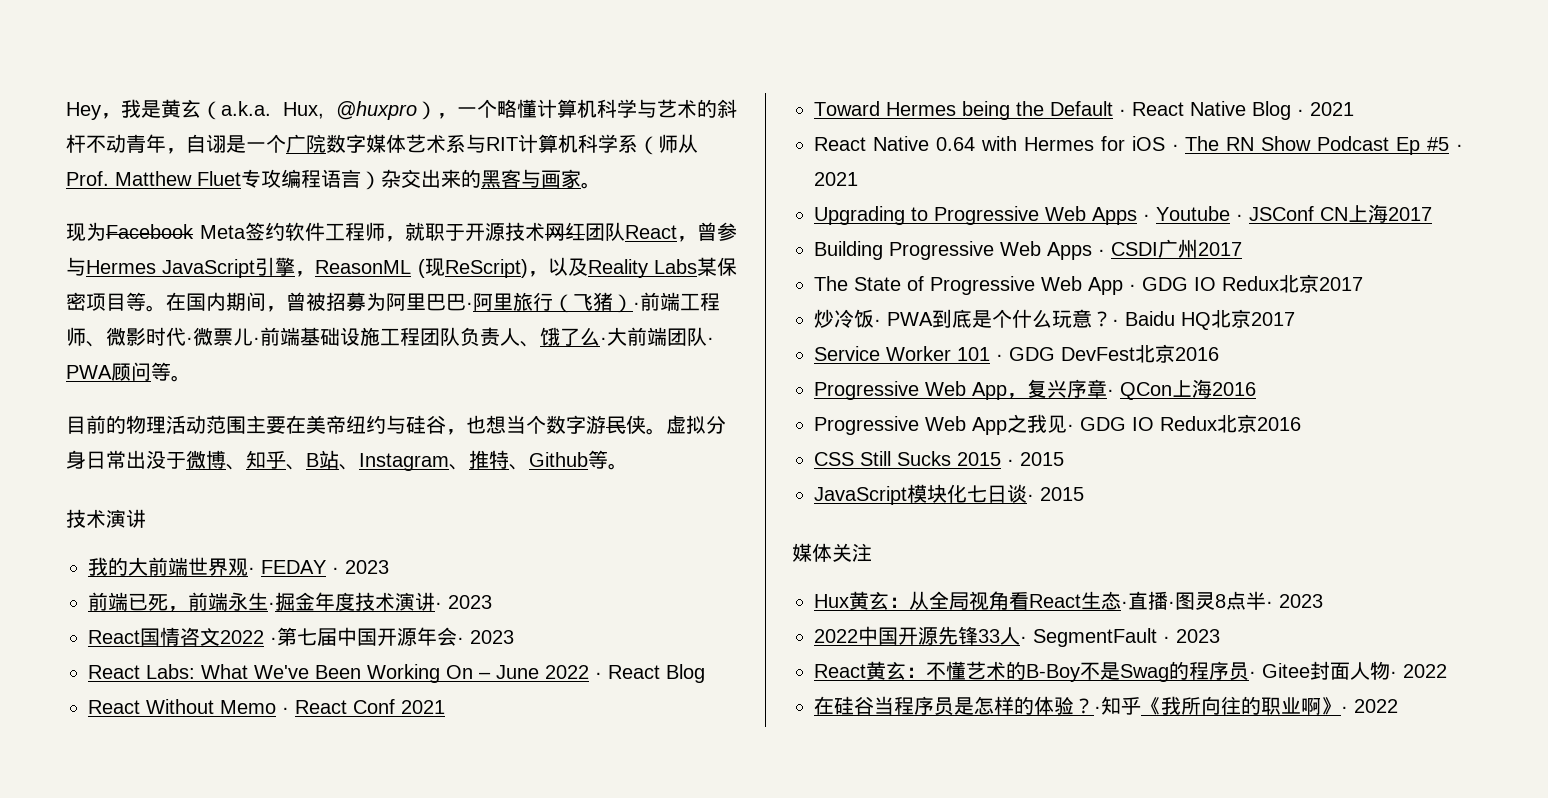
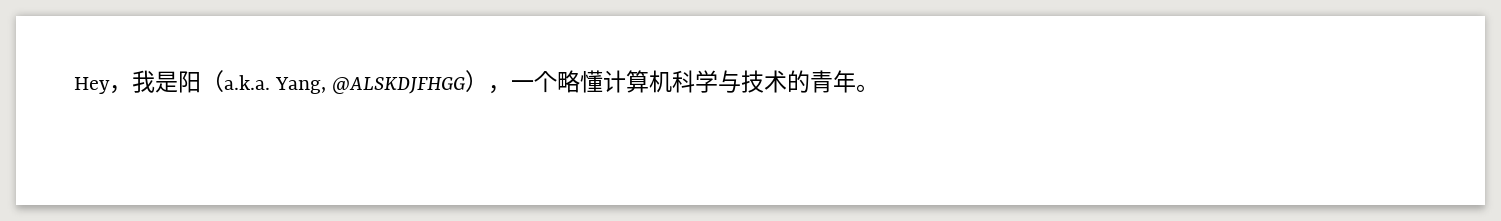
- Hey，我是黄玄（a.k.a. Hux, @huxpro），一个略懂计算机科学与艺术的斜杆不动青年，自诩是一个广院数字媒体艺术系与RIT计算机科学系（师从Prof. Matthew Fluet专攻编程语言）杂交出来的黑客与画家。
- 现为Facebook Meta签约软件工程师，就职于开源技术网红团队React，曾参与Hermes JavaScript引擎，ReasonML (现ReScript)，以及Reality Labs某保密项目等。在国内期间，曾被招募为阿里巴巴·阿里旅行（飞猪）·前端工程师、微影时代·微票儿·前端基础设施工程团队负责人、饿了么·大前端团队· PWA顾问等。
- 目前的物理活动范围主要在美帝纽约与硅谷，也想当个数字游民侠。虚拟分身日常出没于微博、知乎、B站、Instagram、推特、Github等。
- 技术演讲
- 我的大前端世界观· FEDAY · 2023
- 前端已死，前端永生·掘金年度技术演讲· 2023
- React国情咨文2022 ·第七届中国开源年会· 2023
- React Labs: What We've Been Working On – June 2022 · React Blog
- React Without Memo · React Conf 2021
- Toward Hermes being the Default · React Native Blog · 2021
- React Native 0.64 with Hermes for iOS · The RN Show Podcast Ep #5 · 2021
- Upgrading to Progressive Web Apps · Youtube · JSConf CN上海2017
- Building Progressive Web Apps · CSDI广州2017
- The State of Progressive Web App · GDG IO Redux北京2017
- 炒冷饭· PWA到底是个什么玩意？· Baidu HQ北京2017
- Service Worker 101 · GDG DevFest北京2016
- Progressive Web App，复兴序章· QCon上海2016
- Progressive Web App之我见· GDG IO Redux北京2016
- CSS Still Sucks 2015 · 2015
- JavaScript模块化七日谈· 2015
- 媒体关注
- Hux黄玄：从全局视角看React生态·直播·图灵8点半· 2023
- 2022中国开源先锋33人· SegmentFault · 2023
- React黄玄：不懂艺术的B-Boy不是Swag的程序员· Gitee封面人物· 2022
- 在硅谷当程序员是怎样的体验？·知乎《我所向往的职业啊》· 2022
+ Hey，我是阳（a.k.a. Yang, @ALSKDJFHGG），一个略懂计算机科学与技术的青年。

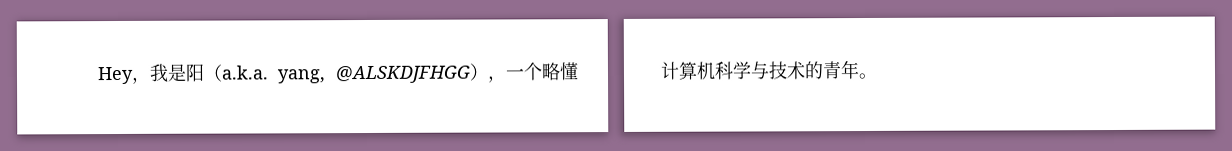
- Hey，我是阳（a.k.a. Yang, @ALSKDJFHGG），一个略懂计算机科学与技术的青年。
+ Hey，我是阳（a.k.a. yang, @ALSKDJFHGG），一个略懂计算机科学与技术的青年。

